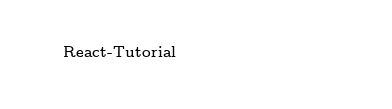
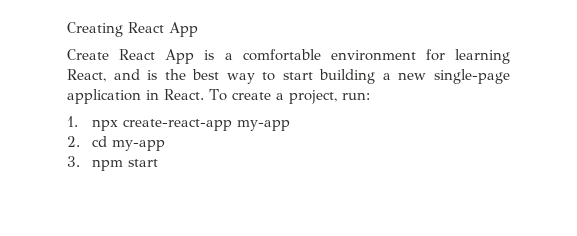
- React-Tutorial
+ Creating React App
+ Create React App is a comfortable environment for learning React, and is the best way to start building a new single-page application in React. To create a project, run:
+ 1. npx create-react-app my-app
+ 2. cd my-app
+ 3. npm start

